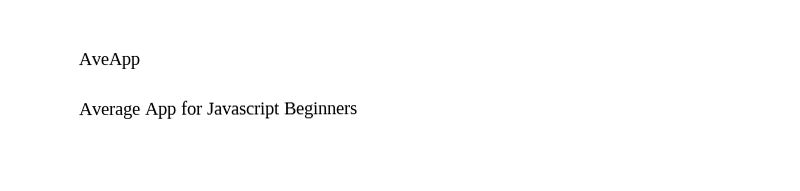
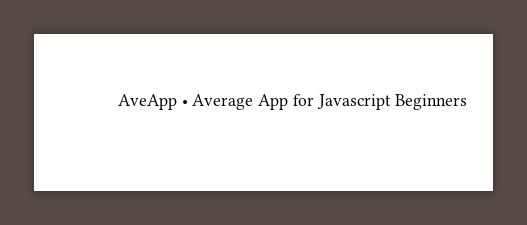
- AveApp
- Average App for Javascript Beginners
+ AveApp • Average App for Javascript Beginners

